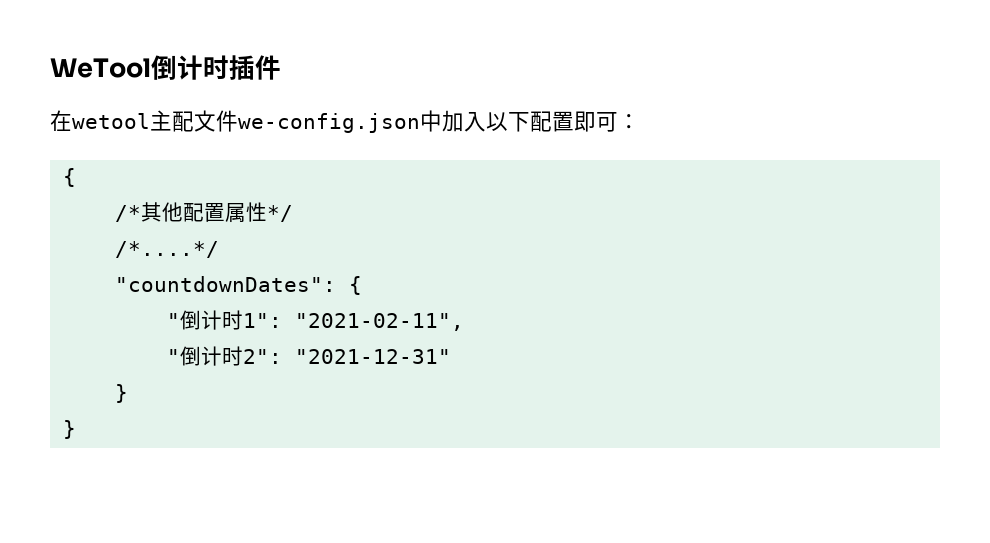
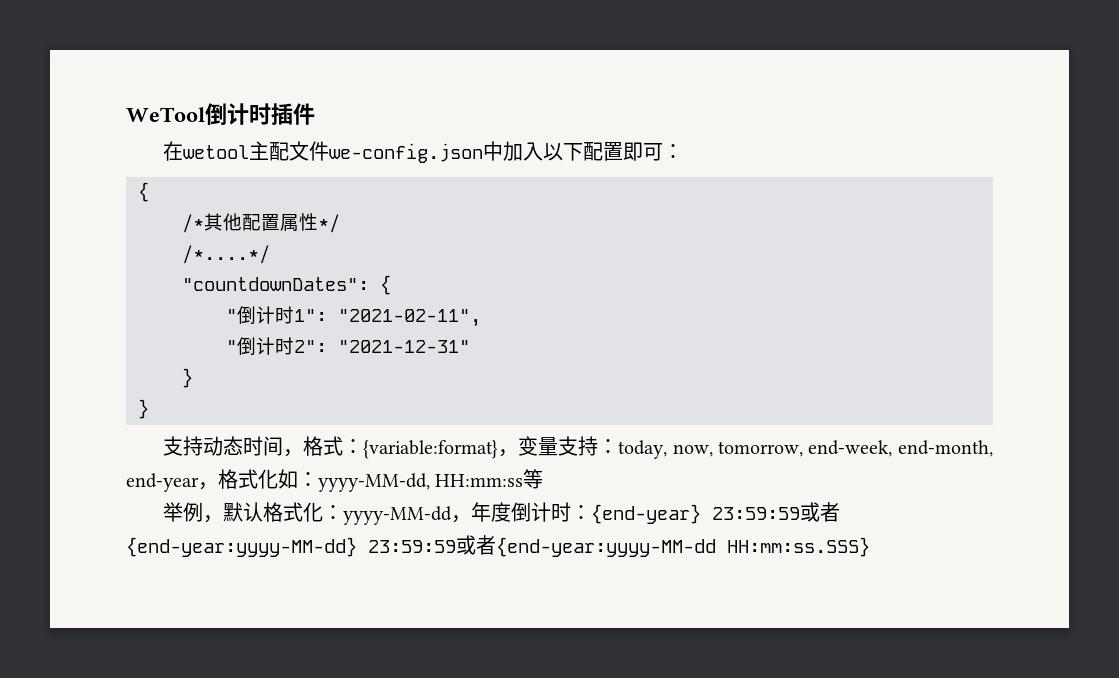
+ 支持动态时间，格式：{variable:format}，变量支持：today, now, tomorrow, end-week, end-month, end-year，格式化如：yyyy-MM-dd, HH:mm:ss等
+ 举例，默认格式化：yyyy-MM-dd，年度倒计时：{end-year} 23:59:59或者{end-year:yyyy-MM-dd} 23:59:59或者{end-year:yyyy-MM-dd HH:mm:ss.SSS}

